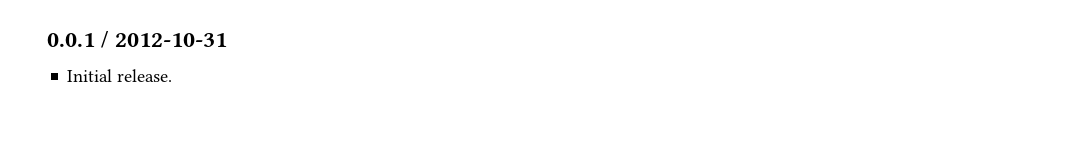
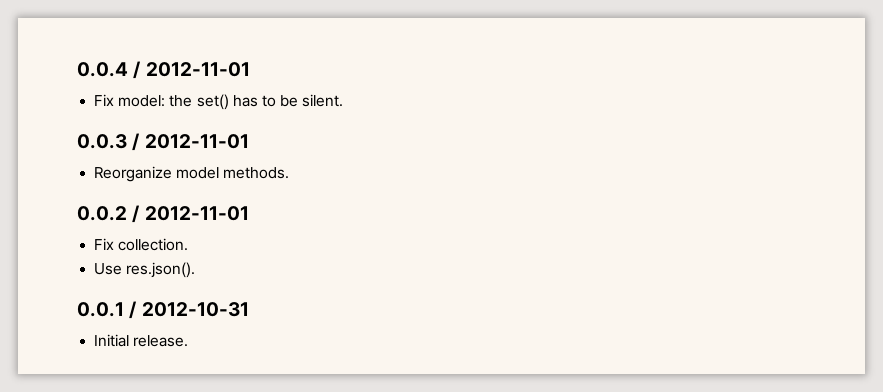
+ 0.0.4 / 2012-11-01
+ Fix model: the set() has to be silent.
+ 0.0.3 / 2012-11-01
+ Reorganize model methods.
+ 0.0.2 / 2012-11-01
+ Fix collection.
+ Use res.json().

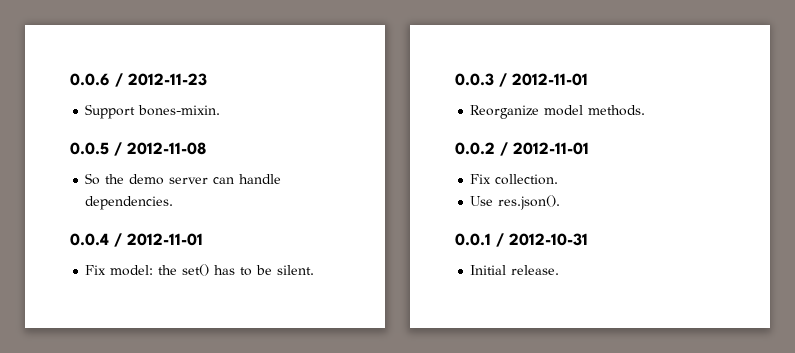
+ 0.0.6 / 2012-11-23
+ Support bones-mixin.
+ 0.0.5 / 2012-11-08
+ So the demo server can handle dependencies.

